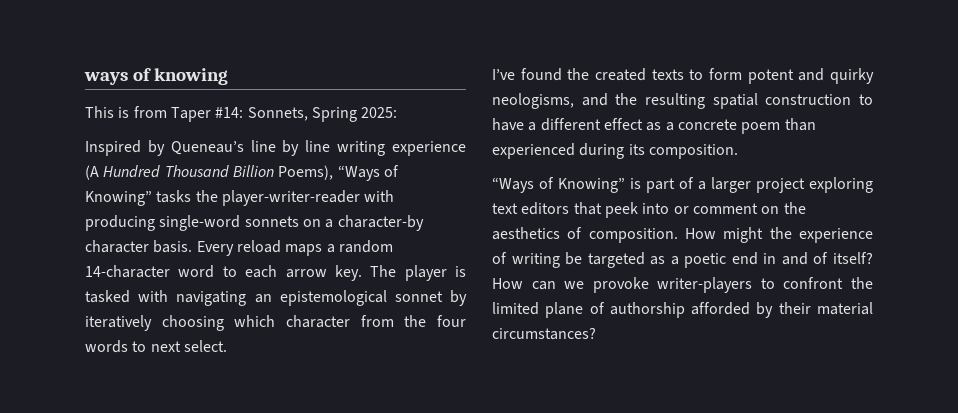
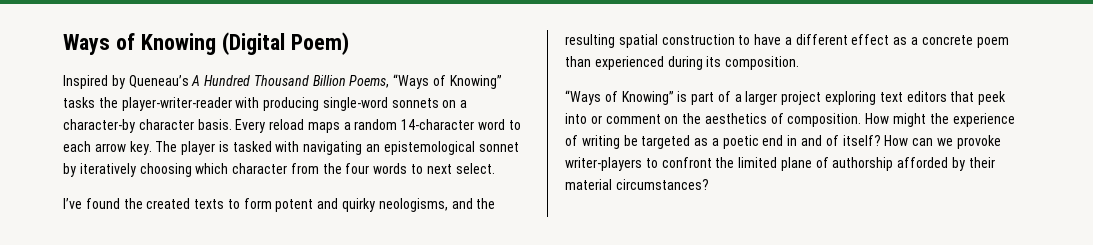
- ways of knowing
- This is from Taper #14: Sonnets, Spring 2025:
- Inspired by Queneau’s line by line writing experience (A Hundred Thousand Billion Poems), “Ways of Knowing” tasks the player-writer-reader with producing single-word sonnets on a character-by character basis.
+ Ways of Knowing (Digital Poem)
+ Inspired by Queneau’s A Hundred Thousand Billion Poems, “Ways of Knowing” tasks the player-writer-reader with producing single-word sonnets on a character-by character basis.

